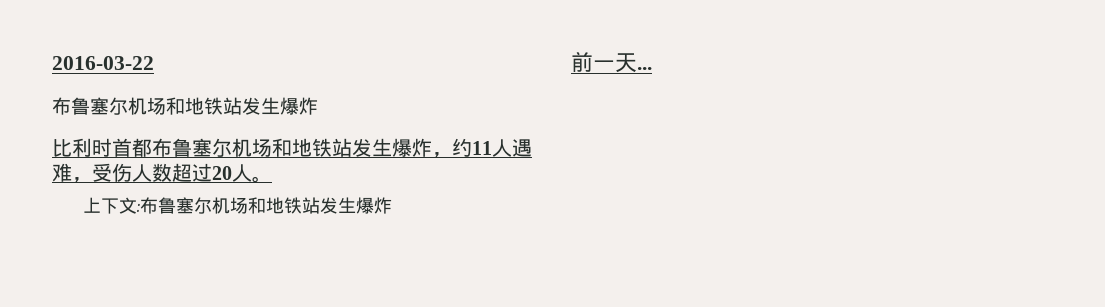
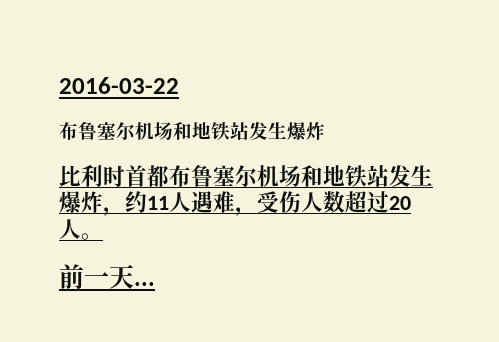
- 上下文:布鲁塞尔机场和地铁站发生爆炸

